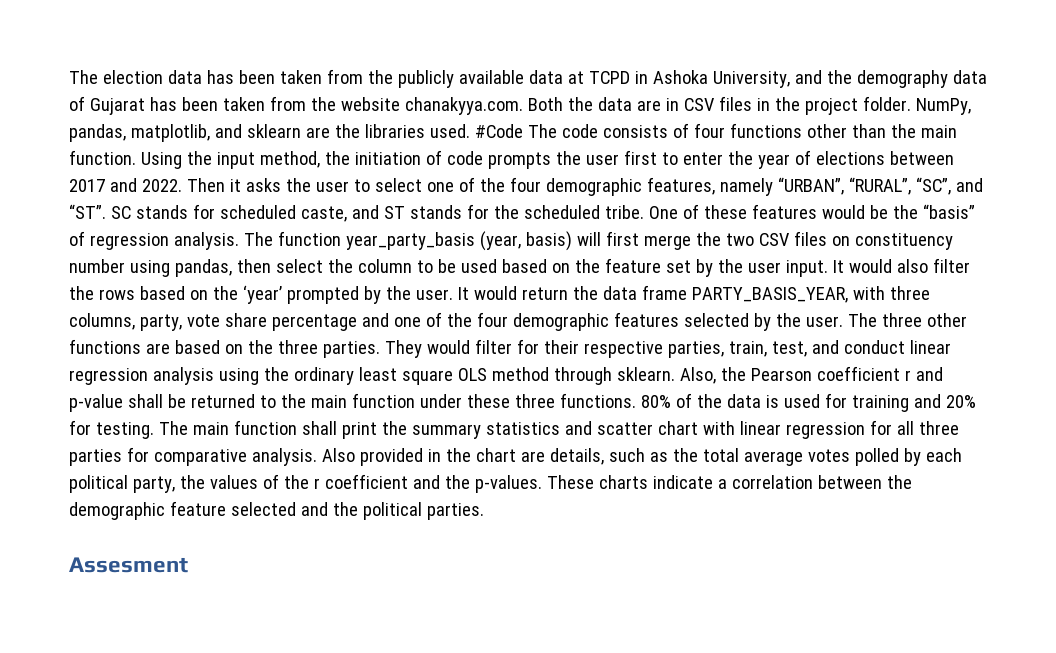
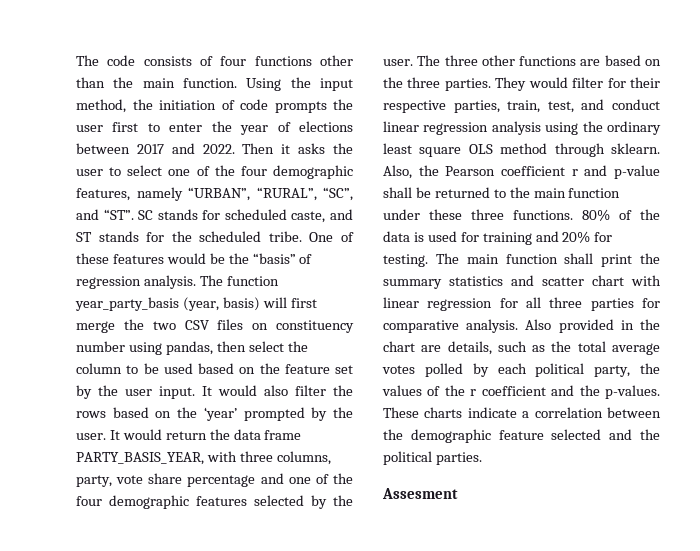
- The election data has been taken from the publicly available data at TCPD in Ashoka University, and the demography data of Gujarat has been taken from the website chanakyya.com. Both the data are in CSV files in the project folder. NumPy, pandas, matplotlib, and sklearn are the libraries used. #Code The code consists of four functions other than the main function.
+ The code consists of four functions other than the main function.

